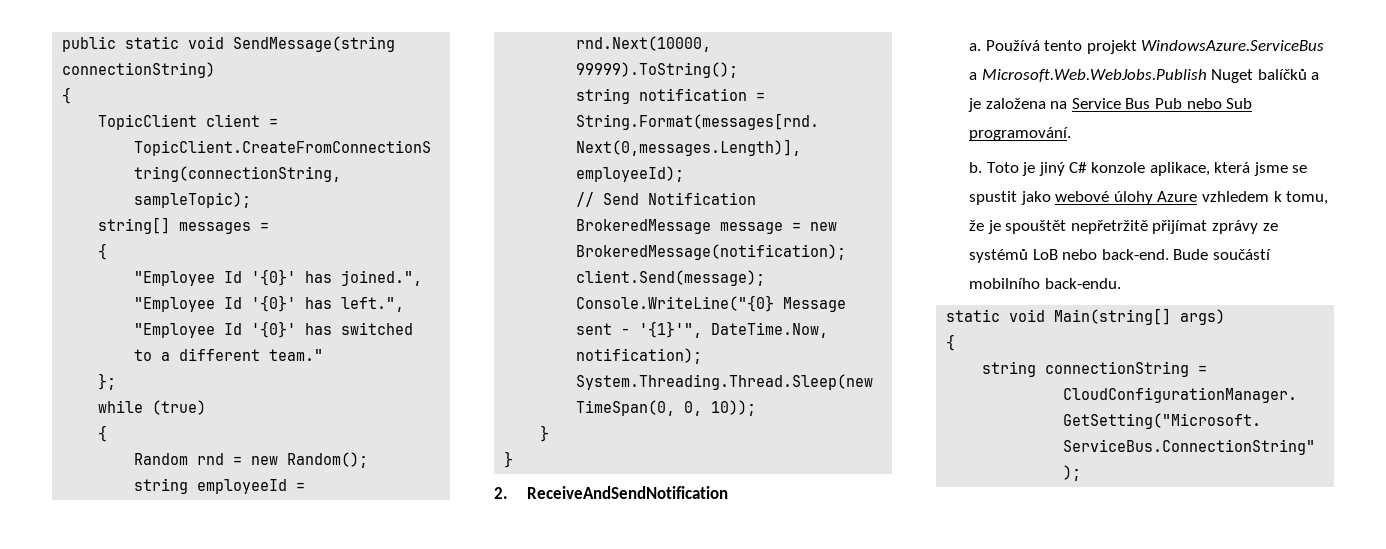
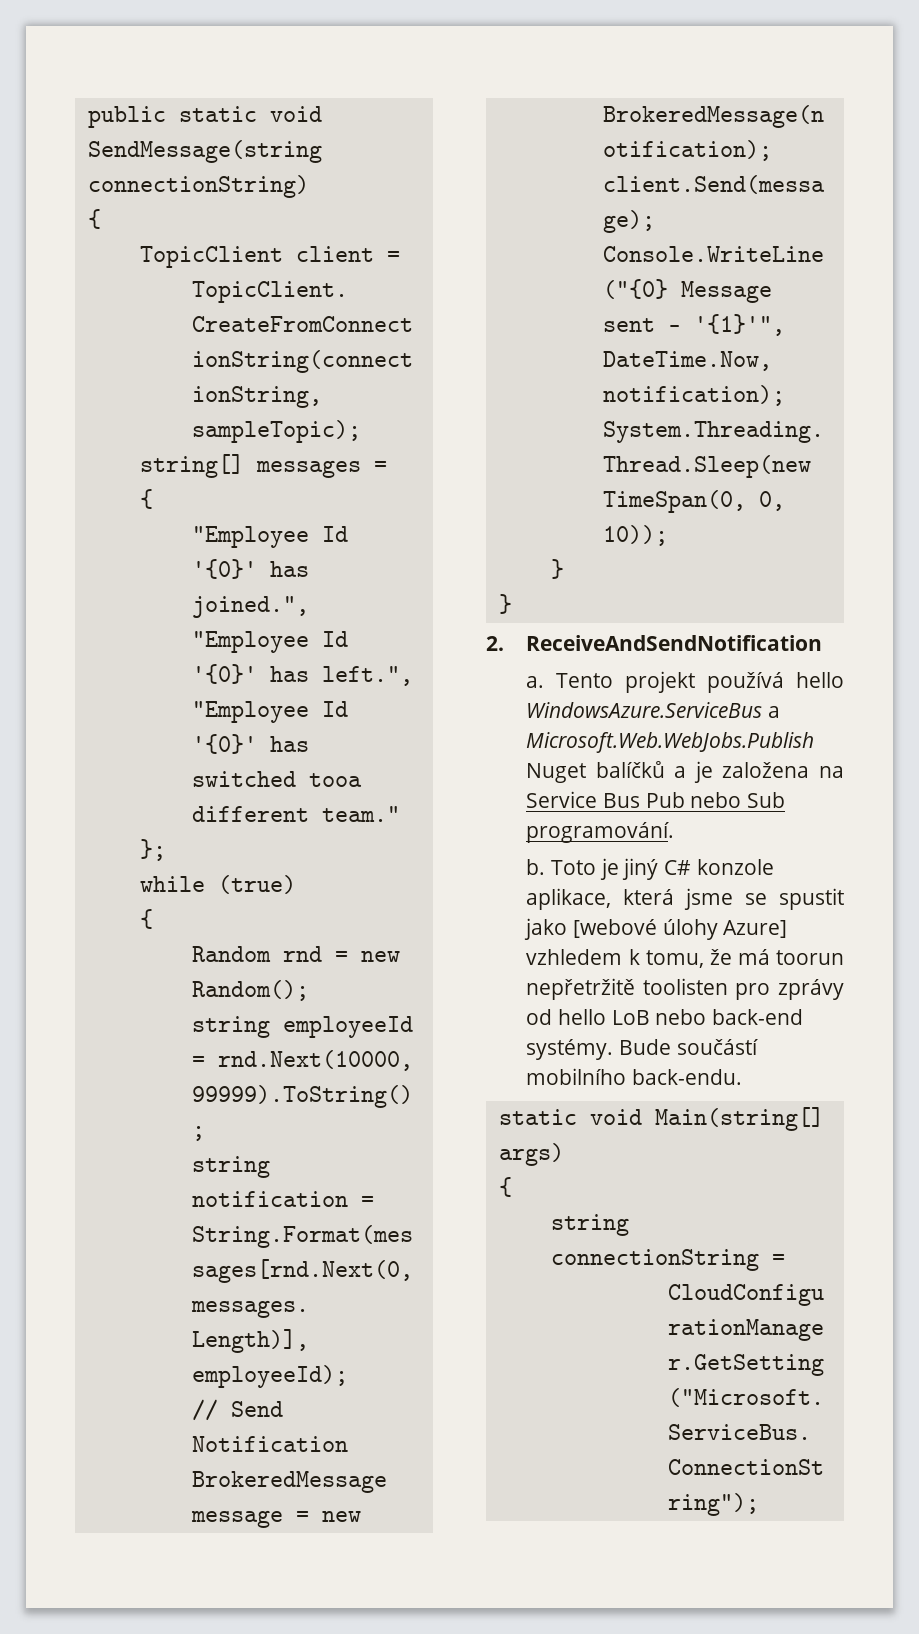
- "Employee Id '{0}' has switched to a different team."
+ "Employee Id '{0}' has switched tooa different team."
- Používá tento projekt WindowsAzure.ServiceBus a Microsoft.Web.WebJobs.Publish Nuget balíčků a je založena na Service Bus Pub nebo Sub programování.
+ Tento projekt používá hello WindowsAzure.ServiceBus a Microsoft.Web.WebJobs.Publish Nuget balíčků a je založena na Service Bus Pub nebo Sub programování.
- Toto je jiný C# konzole aplikace, která jsme se spustit jako webové úlohy Azure vzhledem k tomu, že je spouštět nepřetržitě přijímat zprávy ze systémů LoB nebo back-end.
+ Toto je jiný C# konzole aplikace, která jsme se spustit jako [webové úlohy Azure] vzhledem k tomu, že má toorun nepřetržitě toolisten pro zprávy od hello LoB nebo back-end systémy.

